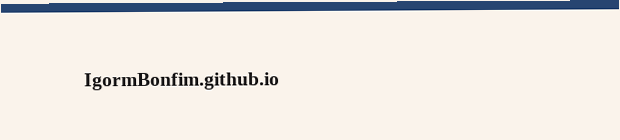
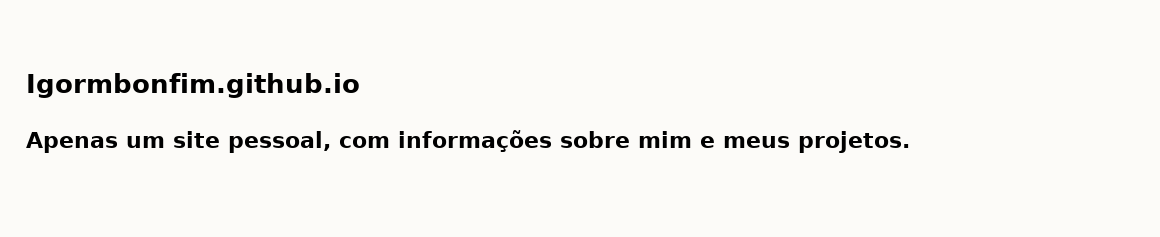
- IgormBonfim.github.io
+ Igormbonfim.github.io
+ Apenas um site pessoal, com informações sobre mim e meus projetos.

